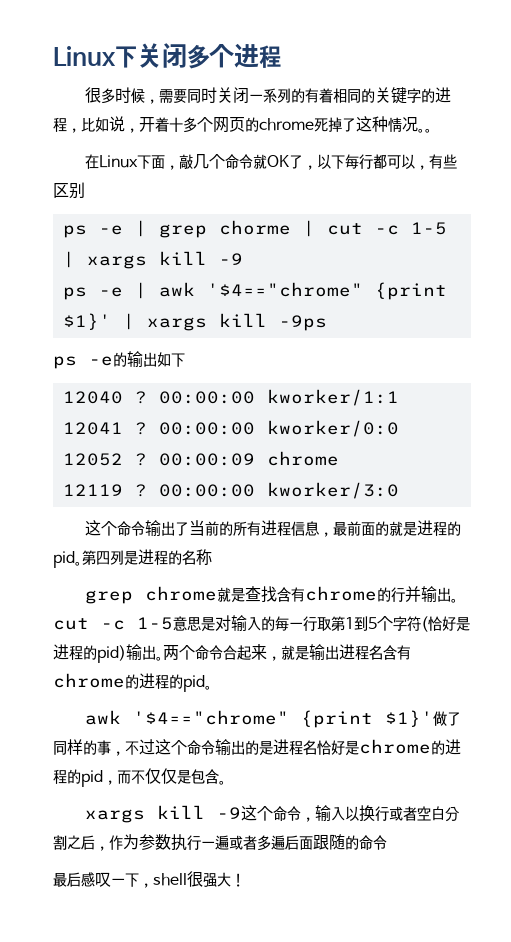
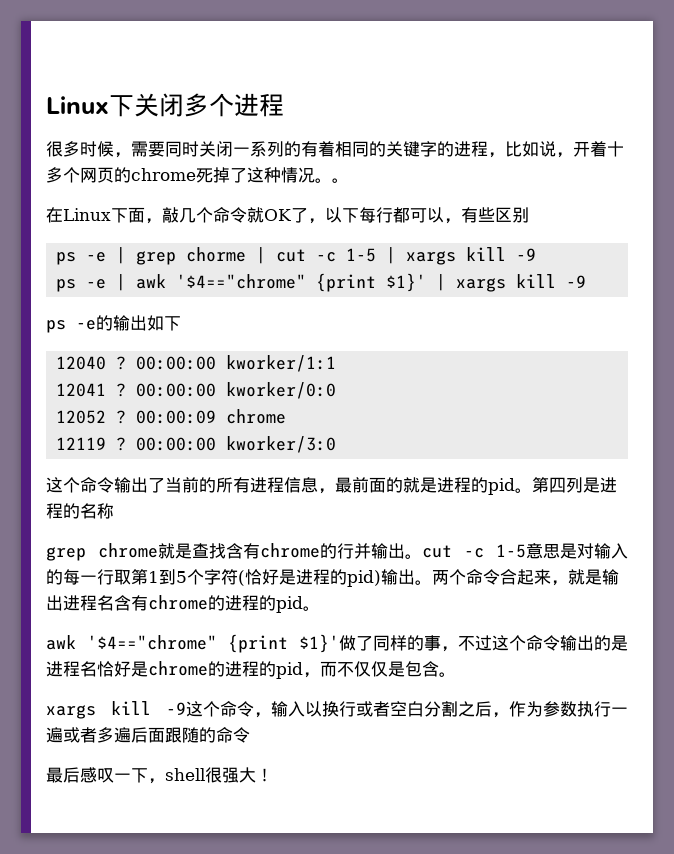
- ps -e | awk '$4=="chrome" {print $1}' | xargs kill -9ps
+ ps -e | awk '$4=="chrome" {print $1}' | xargs kill -9

